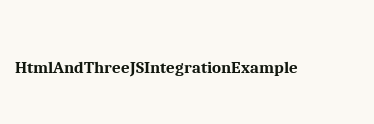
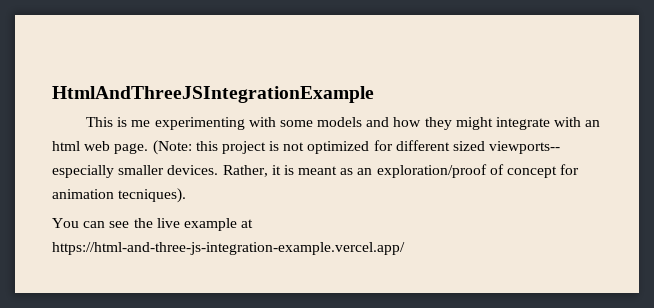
+ This is me experimenting with some models and how they might integrate with an html web page. (Note: this project is not optimized for different sized viewports-- especially smaller devices. Rather, it is meant as an exploration/proof of concept for animation tecniques).
+ You can see the live example at https://html-and-three-js-integration-example.vercel.app/

